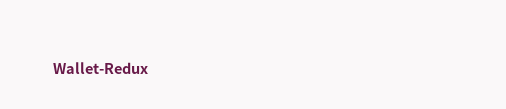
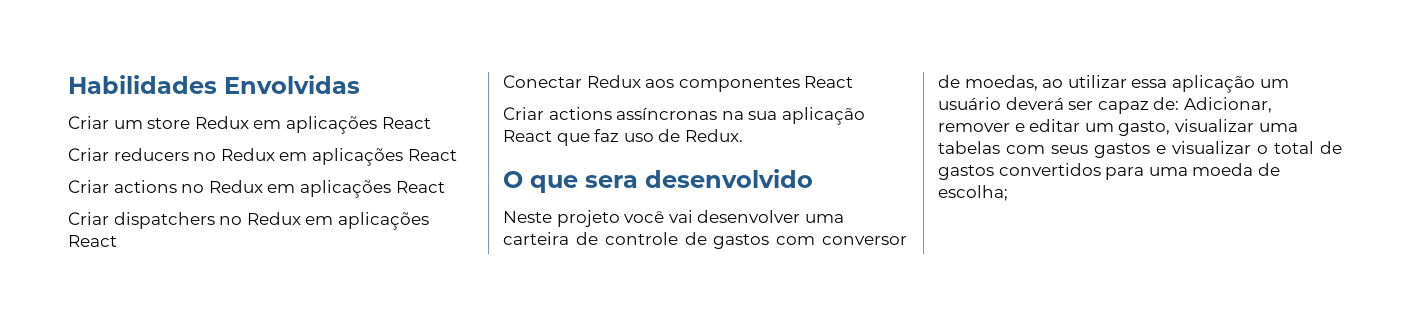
- Wallet-Redux
+ Habilidades Envolvidas
+ Criar um store Redux em aplicações React
+ Criar reducers no Redux em aplicações React
+ Criar actions no Redux em aplicações React
+ Criar dispatchers no Redux em aplicações React
+ Conectar Redux aos componentes React
+ Criar actions assíncronas na sua aplicação React que faz uso de Redux.
+ O que sera desenvolvido
+ Neste projeto você vai desenvolver uma carteira de controle de gastos com conversor de moedas, ao utilizar essa aplicação um usuário deverá ser capaz de: Adicionar, remover e editar um gasto, visualizar uma tabelas com seus gastos e visualizar o total de gastos convertidos para uma moeda de escolha;

